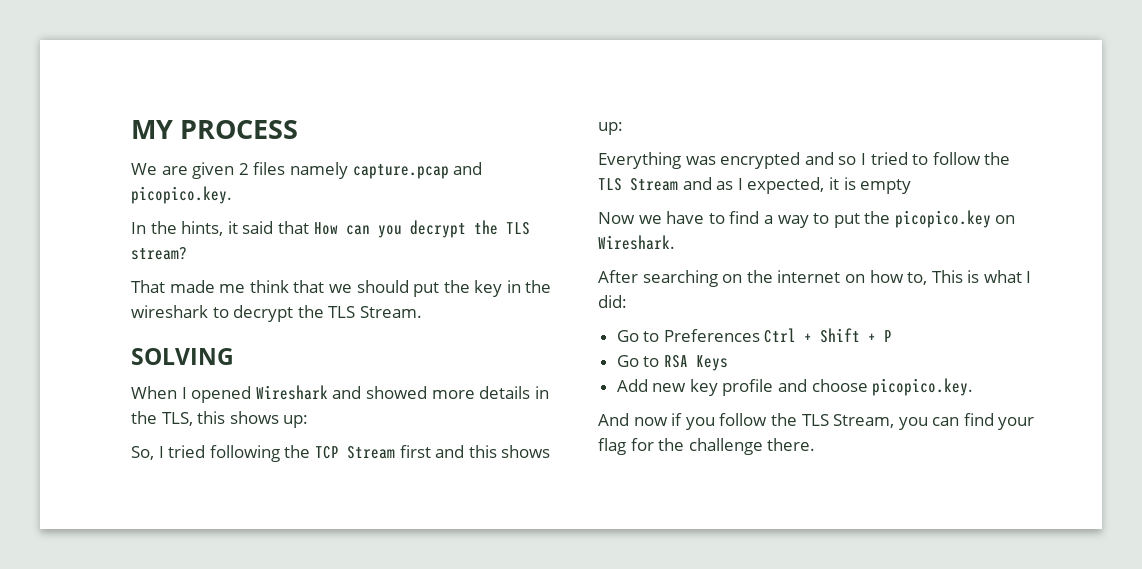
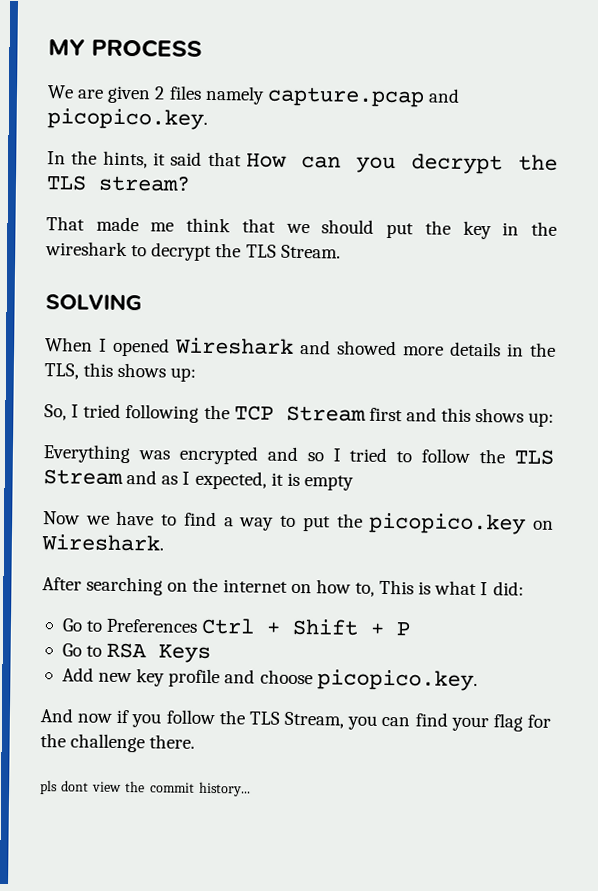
+ pls dont view the commit history...

